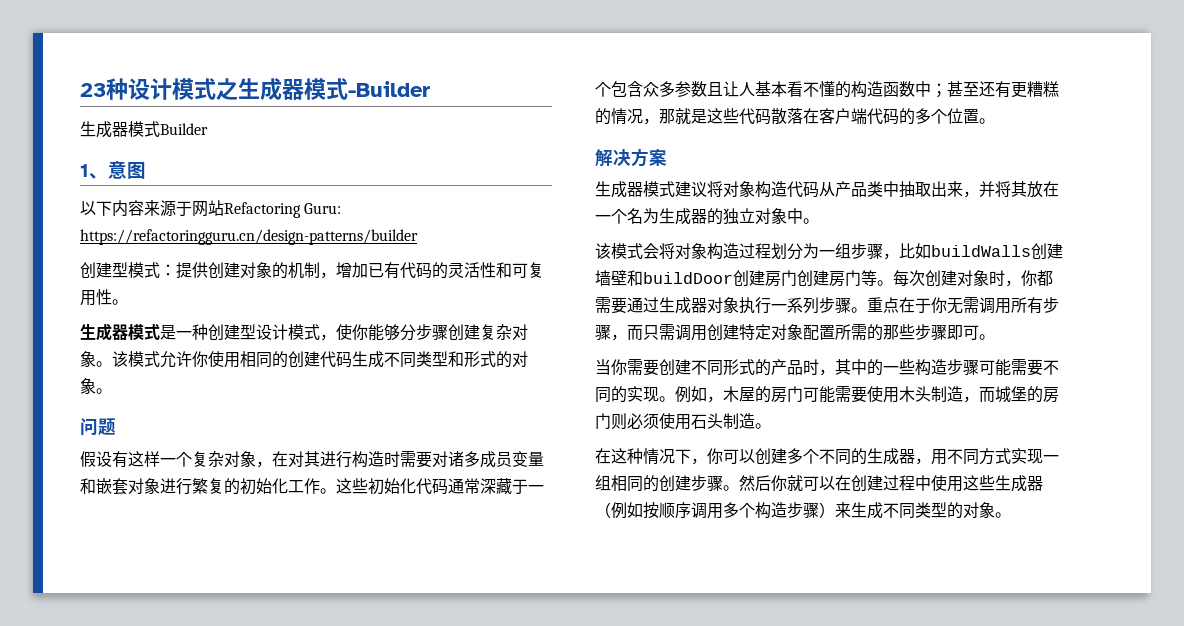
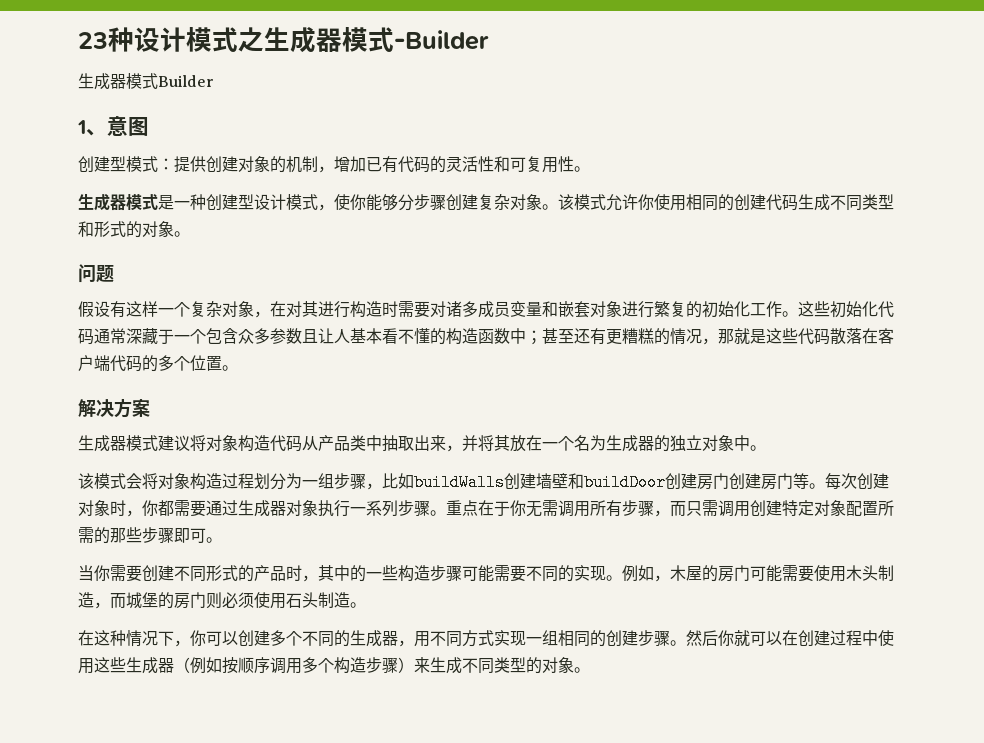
- 以下内容来源于网站Refactoring Guru: https://refactoringguru.cn/design-patterns/builder

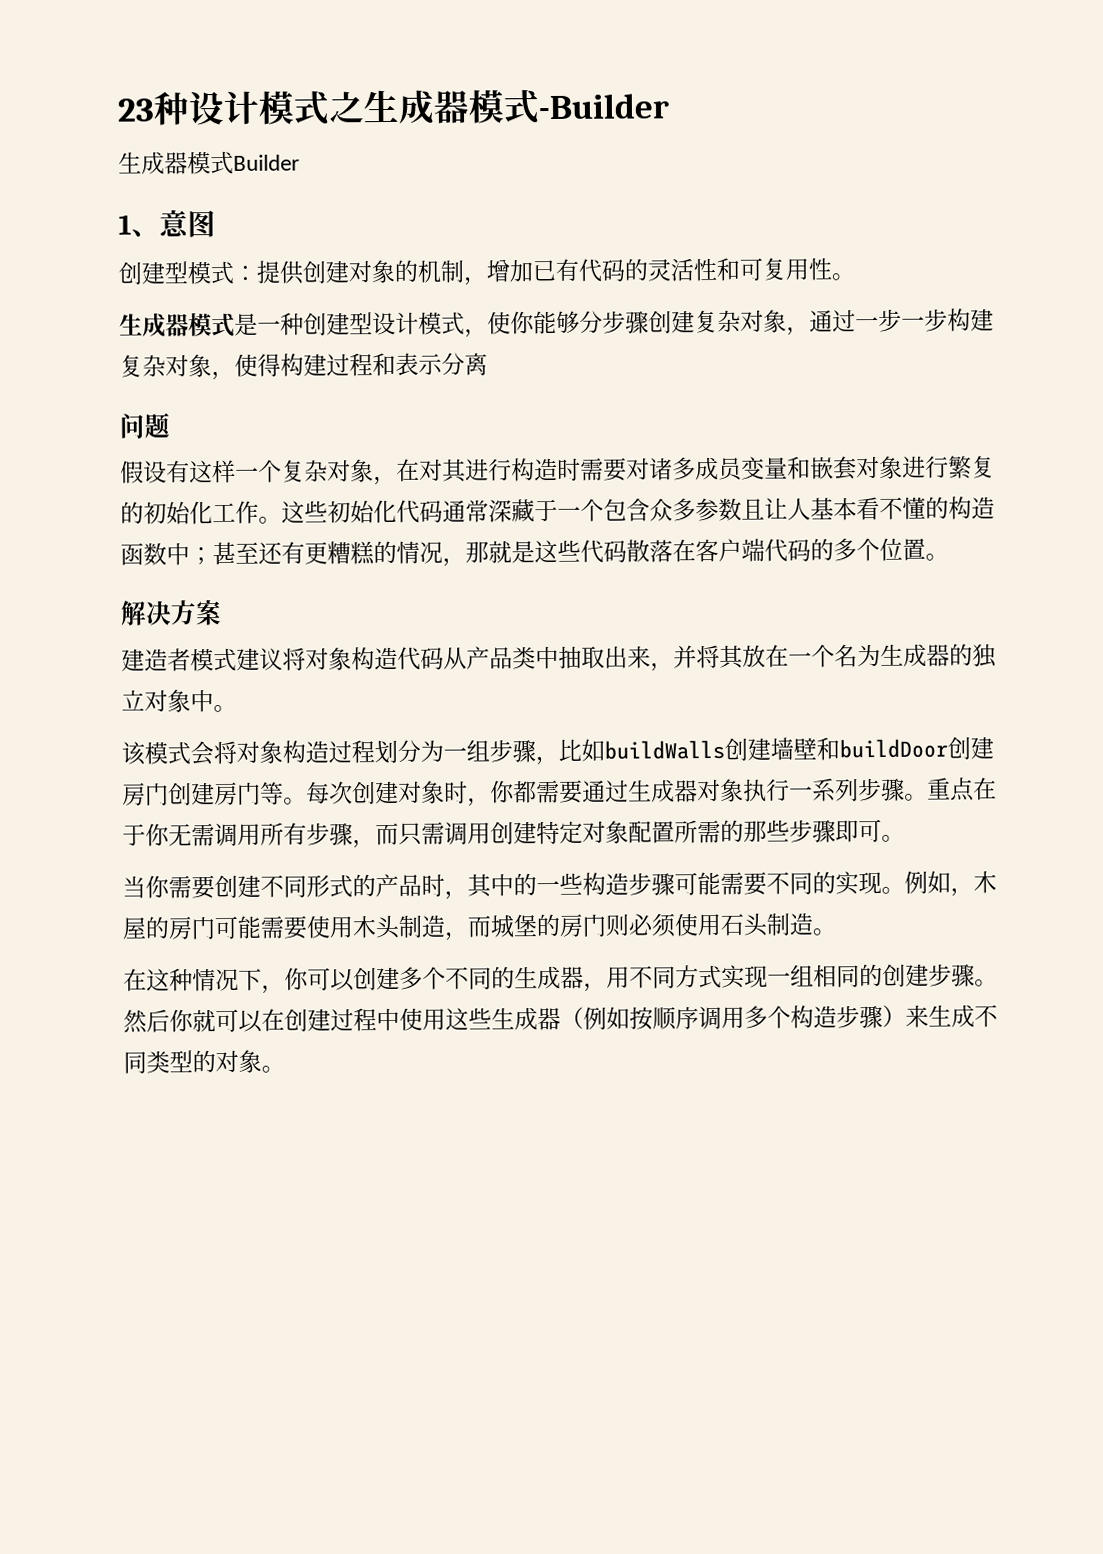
- 生成器模式是一种创建型设计模式，使你能够分步骤创建复杂对象。该模式允许你使用相同的创建代码生成不同类型和形式的对象。
+ 生成器模式是一种创建型设计模式，使你能够分步骤创建复杂对象，通过一步一步构建复杂对象，使得构建过程和表示分离
- 生成器模式建议将对象构造代码从产品类中抽取出来，并将其放在一个名为生成器的独立对象中。
+ 建造者模式建议将对象构造代码从产品类中抽取出来，并将其放在一个名为生成器的独立对象中。

